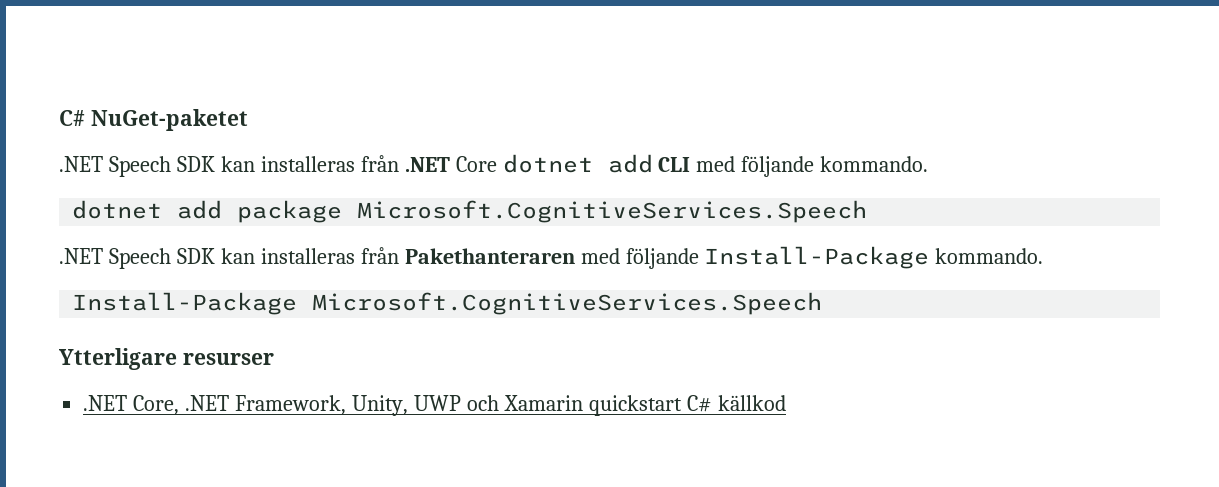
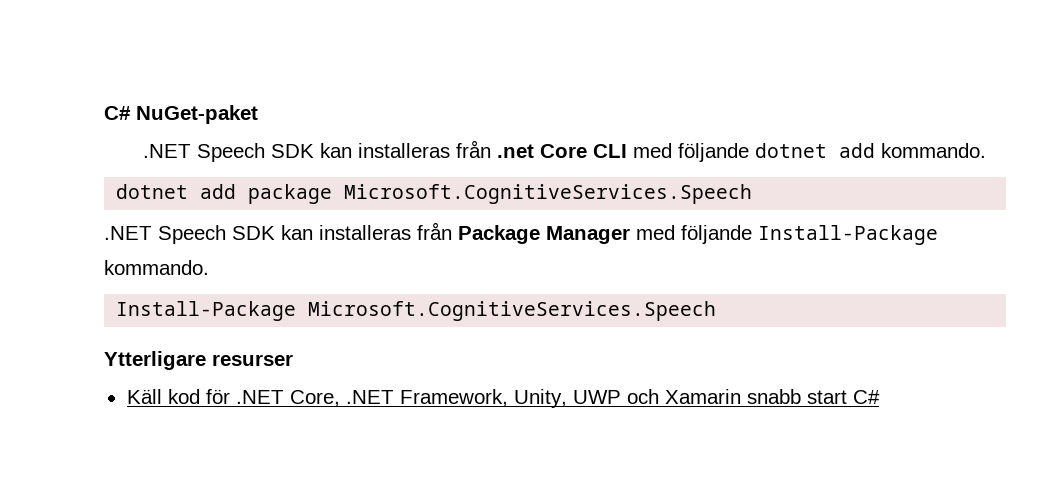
- C# NuGet-paketet
- .NET Speech SDK kan installeras från .NET Core dotnet add CLI med följande kommando.
+ C# NuGet-paket
+ .NET Speech SDK kan installeras från .net Core CLI med följande dotnet add kommando.
- .NET Speech SDK kan installeras från Pakethanteraren med följande Install-Package kommando.
+ .NET Speech SDK kan installeras från Package Manager med följande Install-Package kommando.
- .NET Core, .NET Framework, Unity, UWP och Xamarin quickstart C# källkod
+ Käll kod för .NET Core, .NET Framework, Unity, UWP och Xamarin snabb start C#

